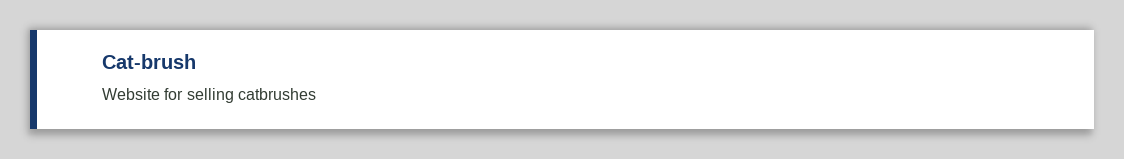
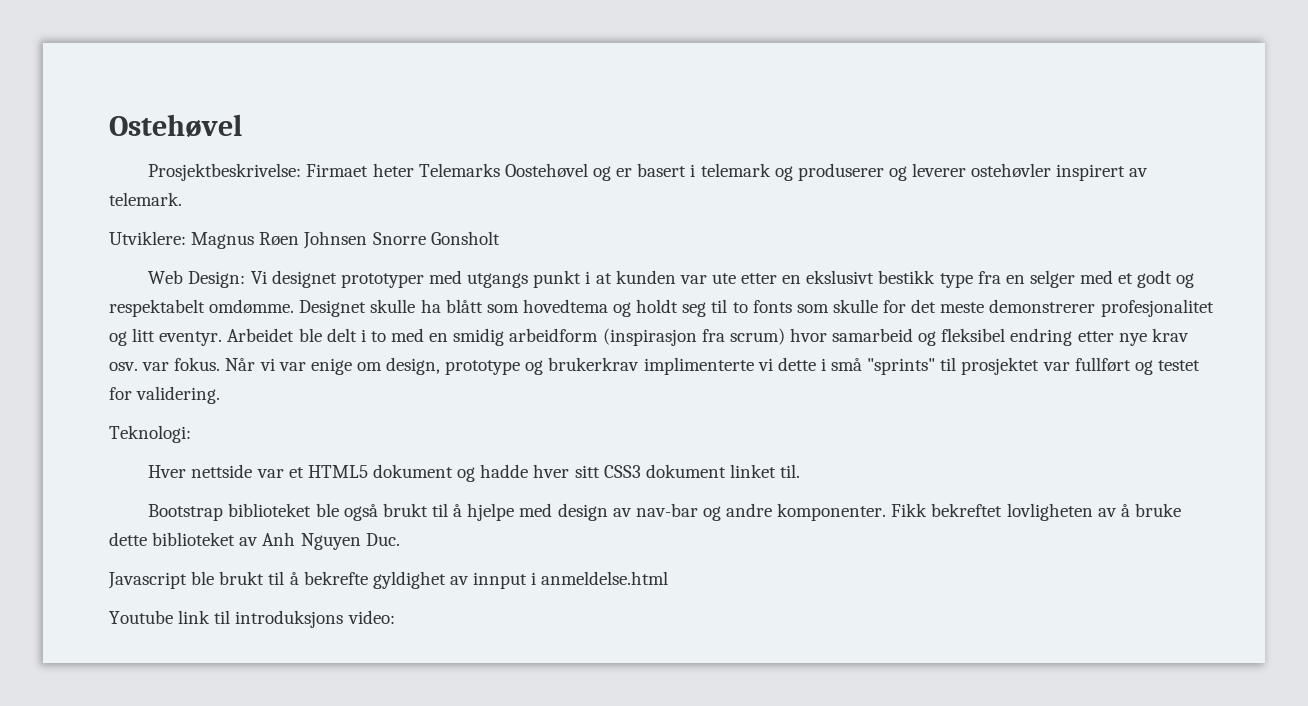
- Cat-brush
- Website for selling catbrushes
+ Ostehøvel
+ Prosjektbeskrivelse: Firmaet heter Telemarks Oostehøvel og er basert i telemark og produserer og leverer ostehøvler inspirert av telemark.
+ Utviklere: Magnus Røen Johnsen Snorre Gonsholt
+ Web Design: Vi designet prototyper med utgangs punkt i at kunden var ute etter en ekslusivt bestikk type fra en selger med et godt og respektabelt omdømme. Designet skulle ha blått som hovedtema og holdt seg til to fonts som skulle for det meste demonstrerer profesjonalitet og litt eventyr. Arbeidet ble delt i to med en smidig arbeidform (inspirasjon fra scrum) hvor samarbeid og fleksibel endring etter nye krav osv. var fokus. Når vi var enige om design, prototype og brukerkrav implimenterte vi dette i små "sprints" til prosjektet var fullført og testet for validering.
+ Teknologi:
+ Hver nettside var et HTML5 dokument og hadde hver sitt CSS3 dokument linket til.
+ Bootstrap biblioteket ble også brukt til å hjelpe med design av nav-bar og andre komponenter. Fikk bekreftet lovligheten av å bruke dette biblioteket av Anh Nguyen Duc.
+ Javascript ble brukt til å bekrefte gyldighet av innput i anmeldelse.html
+ Youtube link til introduksjons video:

